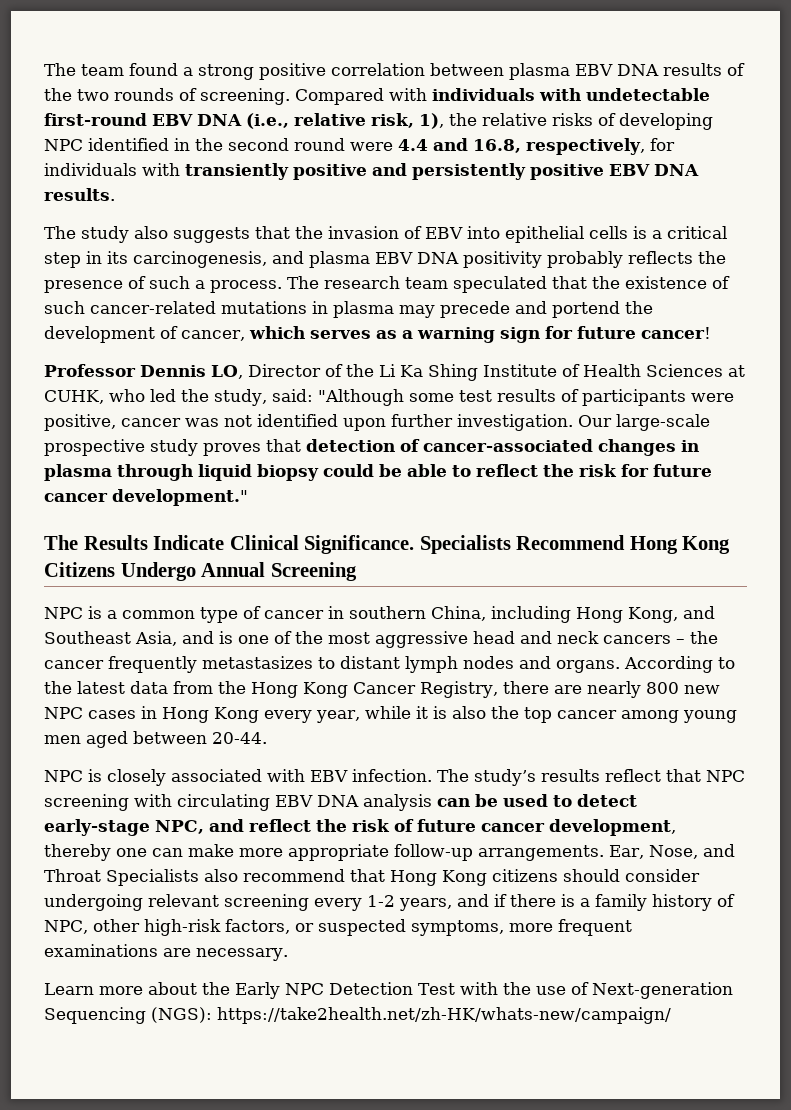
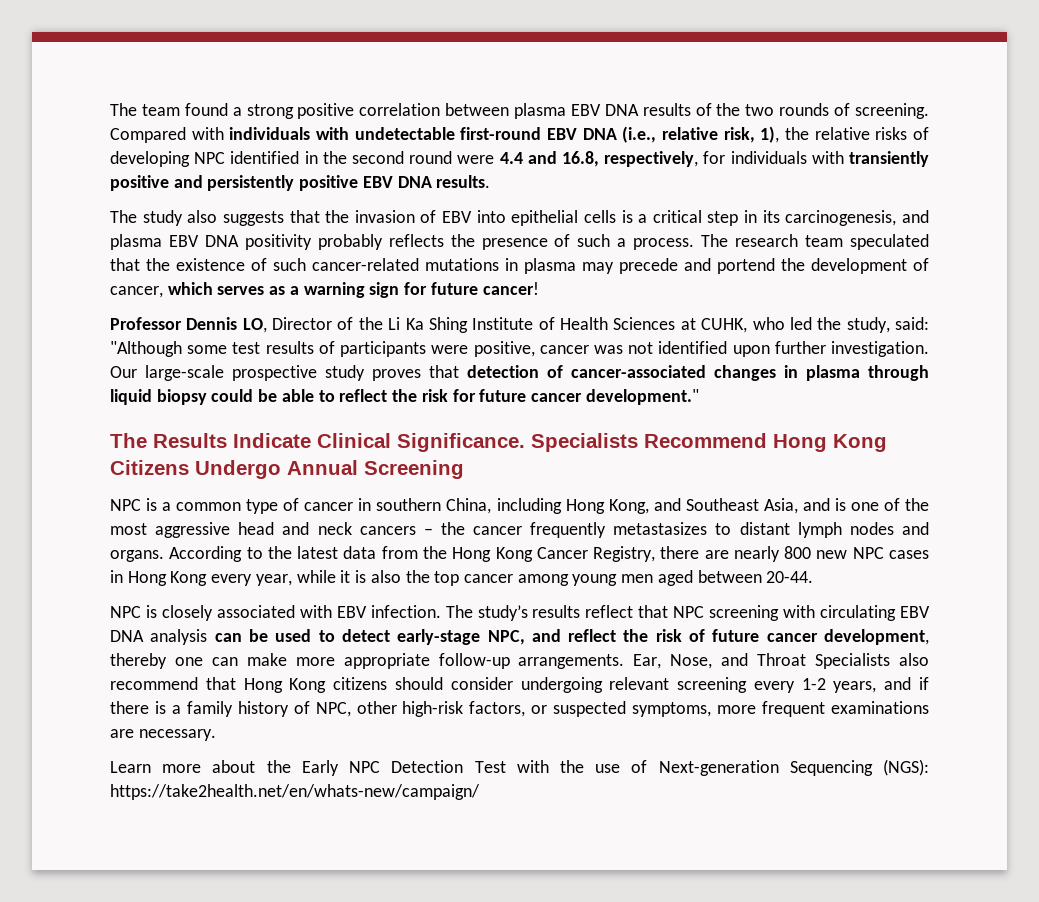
- Learn more about the Early NPC Detection Test with the use of Next-generation Sequencing (NGS): https://take2health.net/zh-HK/whats-new/campaign/
+ Learn more about the Early NPC Detection Test with the use of Next-generation Sequencing (NGS): https://take2health.net/en/whats-new/campaign/

